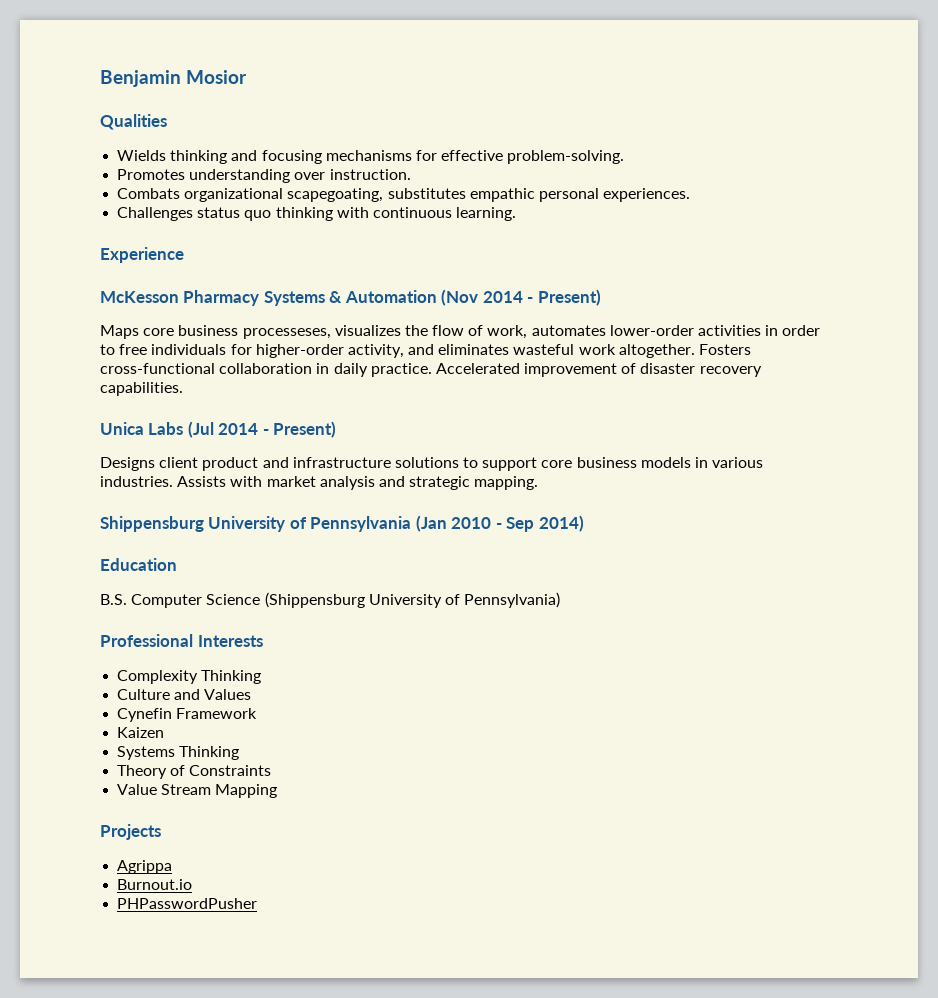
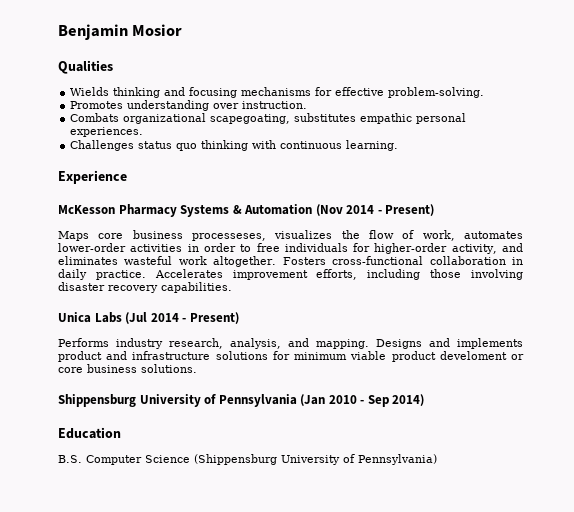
- Accelerated improvement of disaster recovery capabilities.
+ Accelerates improvement efforts, including those involving disaster recovery capabilities.
- Designs client product and infrastructure solutions to support core business models in various industries. Assists with market analysis and strategic mapping.
+ Performs industry research, analysis, and mapping. Designs and implements product and infrastructure solutions for minimum viable product develoment or core business solutions.
- Professional Interests
- Complexity Thinking
- Culture and Values
- Cynefin Framework
- Kaizen
- Systems Thinking
- Theory of Constraints
- Value Stream Mapping
- Projects
- Agrippa
- Burnout.io
- PHPasswordPusher

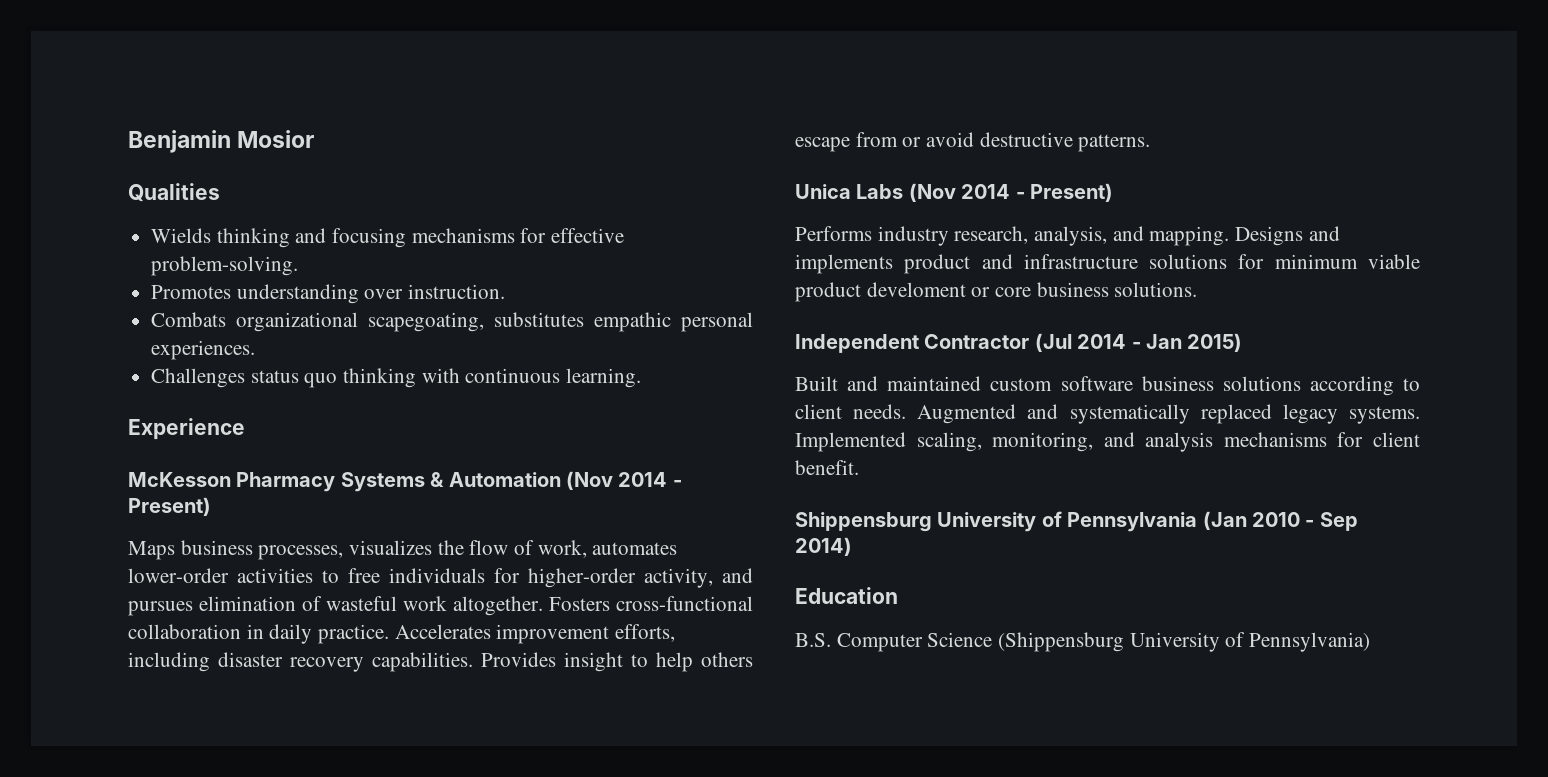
- Maps core business processeses, visualizes the flow of work, automates lower-order activities in order to free individuals for higher-order activity, and eliminates wasteful work altogether.
+ Maps business processes, visualizes the flow of work, automates lower-order activities to free individuals for higher-order activity, and pursues elimination of wasteful work altogether.
- Accelerates improvement efforts, including those involving disaster recovery capabilities.
+ Accelerates improvement efforts, including disaster recovery capabilities. Provides insight to help others escape from or avoid destructive patterns.
- Unica Labs (Jul 2014 - Present)
+ Unica Labs (Nov 2014 - Present)
+ Independent Contractor (Jul 2014 - Jan 2015)
+ Built and maintained custom software business solutions according to client needs. Augmented and systematically replaced legacy systems. Implemented scaling, monitoring, and analysis mechanisms for client benefit.

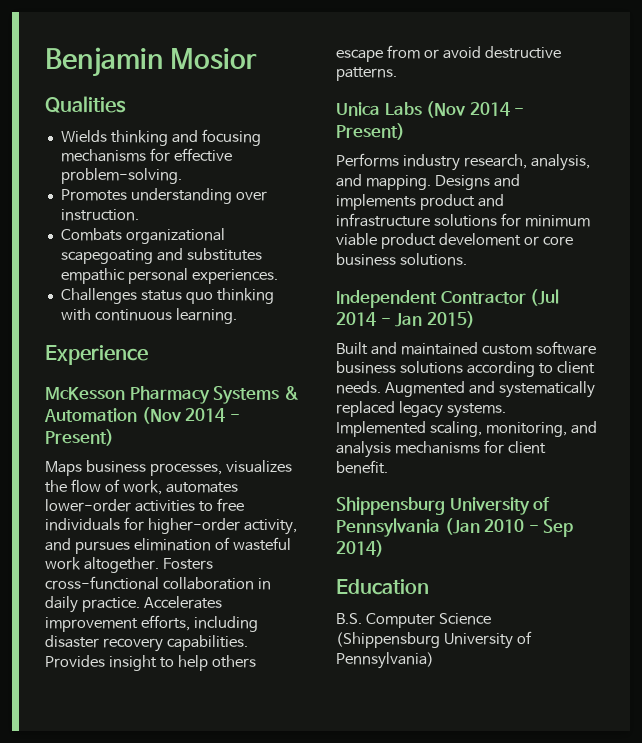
- Combats organizational scapegoating, substitutes empathic personal experiences.
+ Combats organizational scapegoating and substitutes empathic personal experiences.

